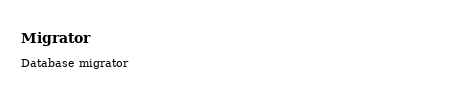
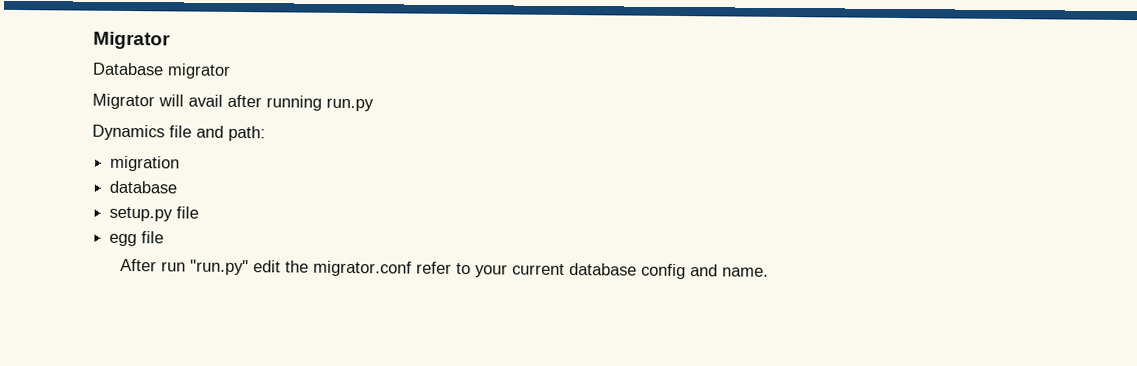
+ Migrator will avail after running run.py
+ Dynamics file and path:
+ migration
+ database
+ setup.py file
+ egg file
+ After run "run.py" edit the migrator.conf refer to your current database config and name.

